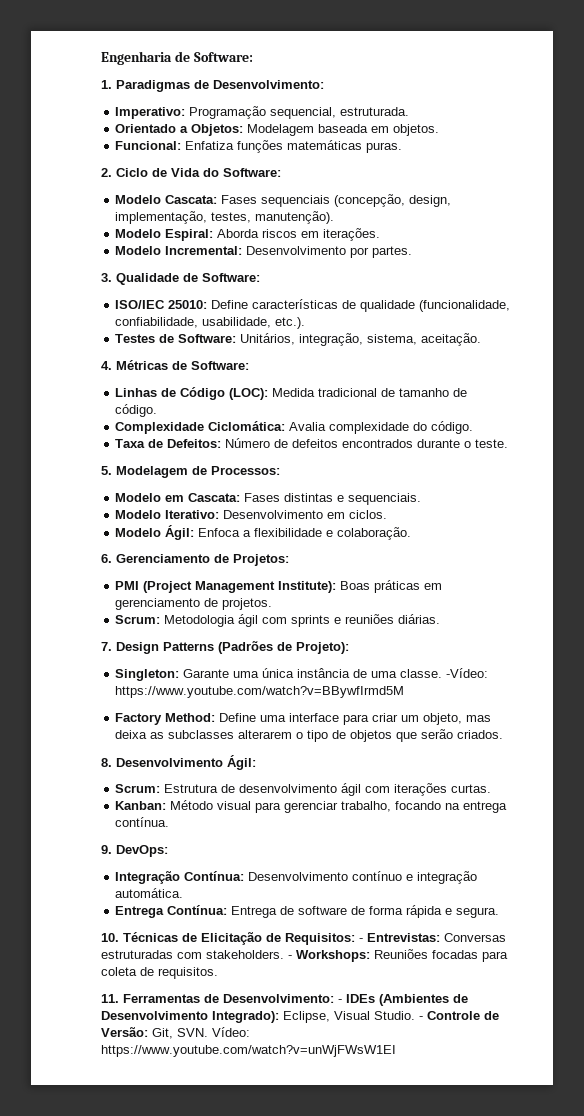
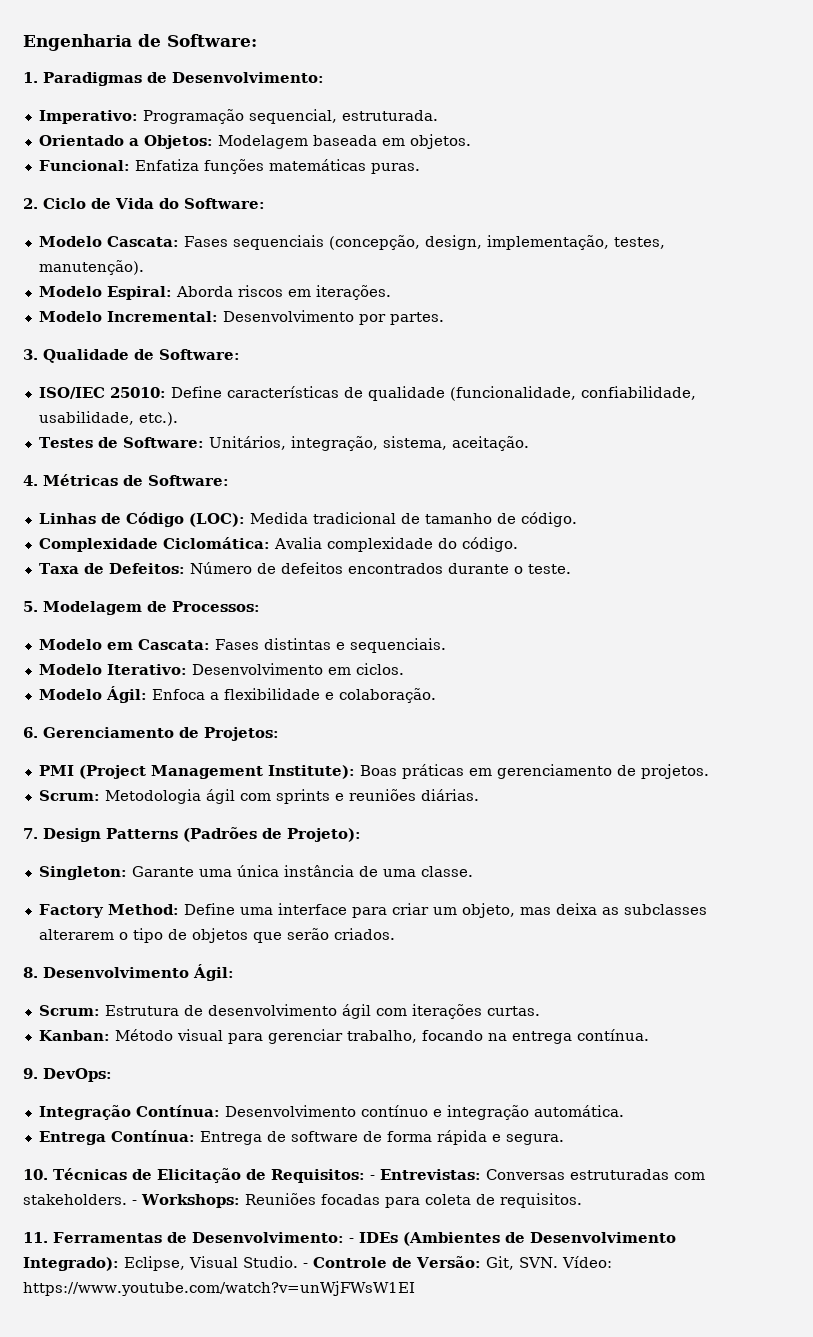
- -Vídeo: https://www.youtube.com/watch?v=BBywfIrmd5M

